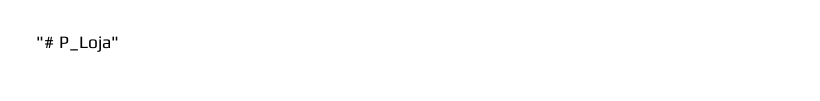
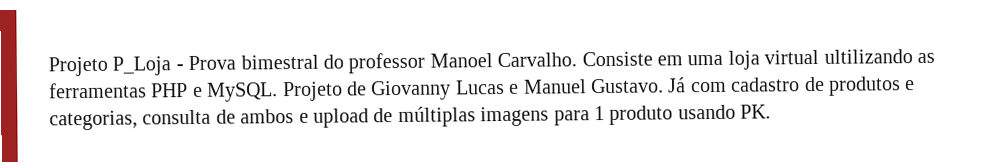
- "# P_Loja"
+ Projeto P_Loja - Prova bimestral do professor Manoel Carvalho. Consiste em uma loja virtual ultilizando as ferramentas PHP e MySQL. Projeto de Giovanny Lucas e Manuel Gustavo. Já com cadastro de produtos e categorias, consulta de ambos e upload de múltiplas imagens para 1 produto usando PK.

